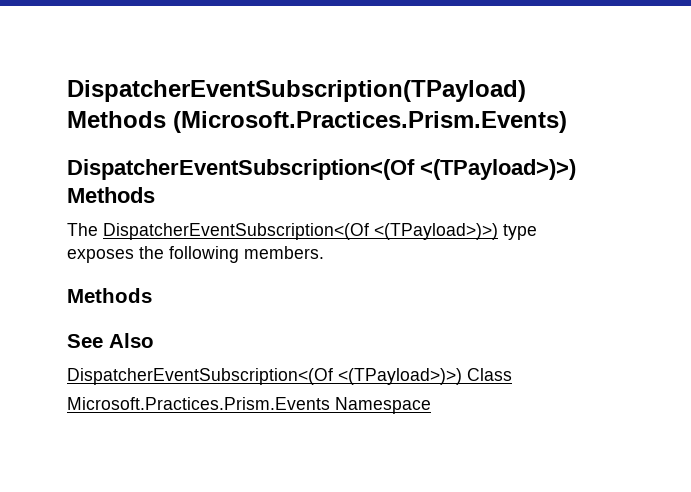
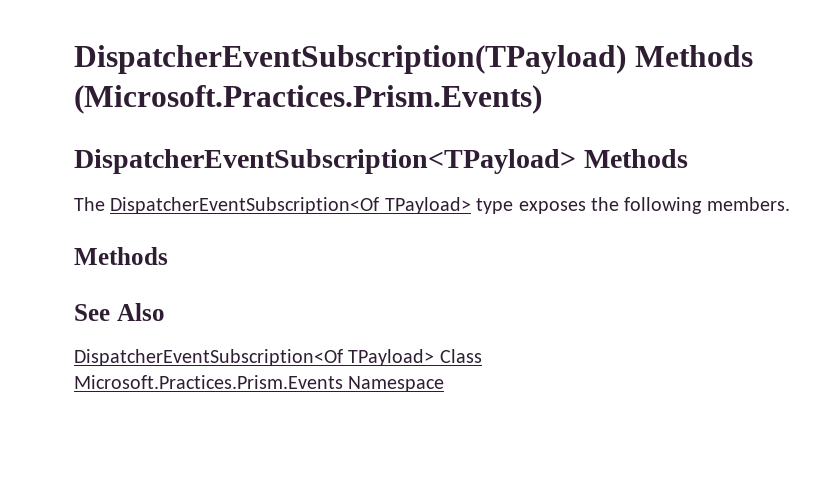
- DispatcherEventSubscription<(Of <(TPayload>)>) Methods
+ DispatcherEventSubscription<TPayload> Methods
- The DispatcherEventSubscription<(Of <(TPayload>)>) type exposes the following members.
+ The DispatcherEventSubscription<Of TPayload> type exposes the following members.
- DispatcherEventSubscription<(Of <(TPayload>)>) Class
+ DispatcherEventSubscription<Of TPayload> Class

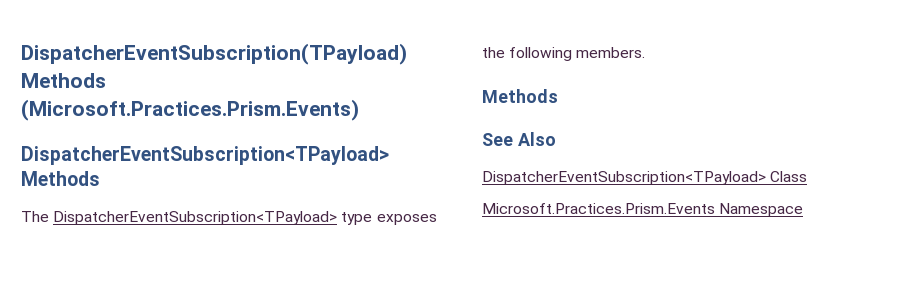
- The DispatcherEventSubscription<Of TPayload> type exposes the following members.
+ The DispatcherEventSubscription<TPayload> type exposes the following members.
- DispatcherEventSubscription<Of TPayload> Class
+ DispatcherEventSubscription<TPayload> Class

